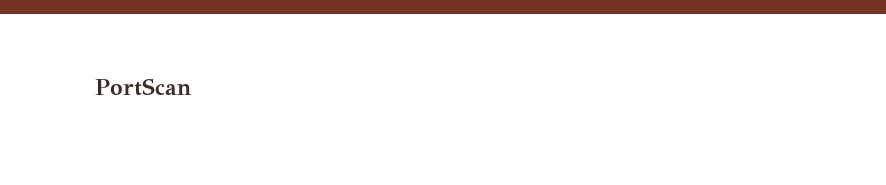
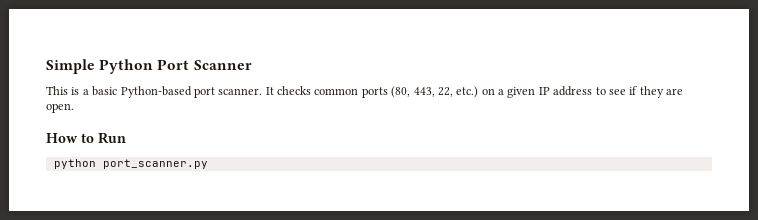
- PortScan
+ Simple Python Port Scanner
+ This is a basic Python-based port scanner. It checks common ports (80, 443, 22, etc.) on a given IP address to see if they are open.
+ How to Run
+ python port_scanner.py

